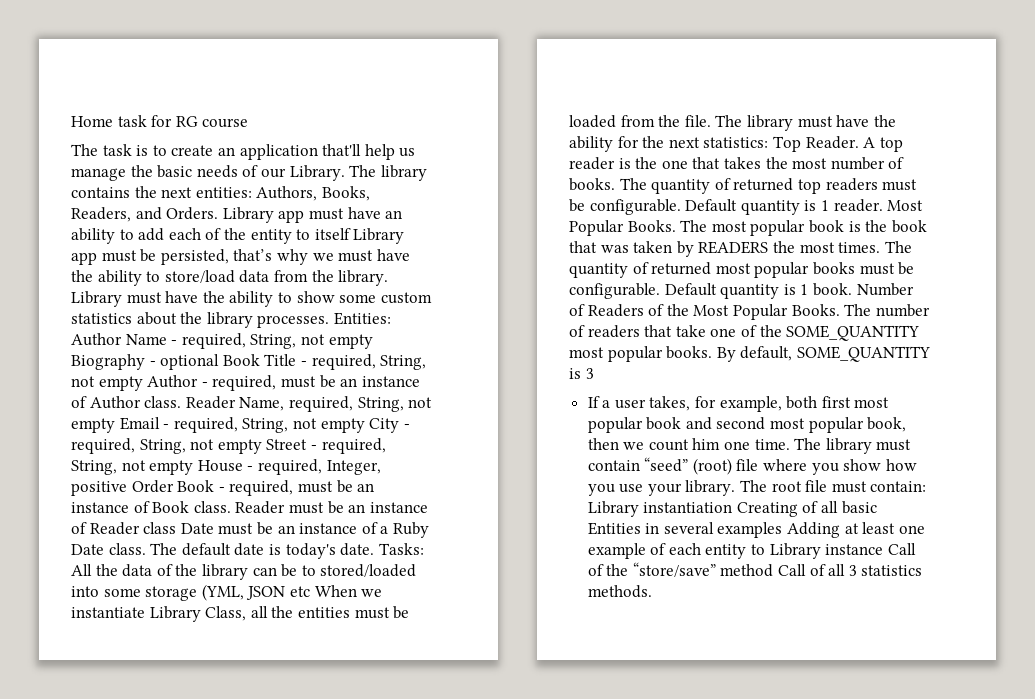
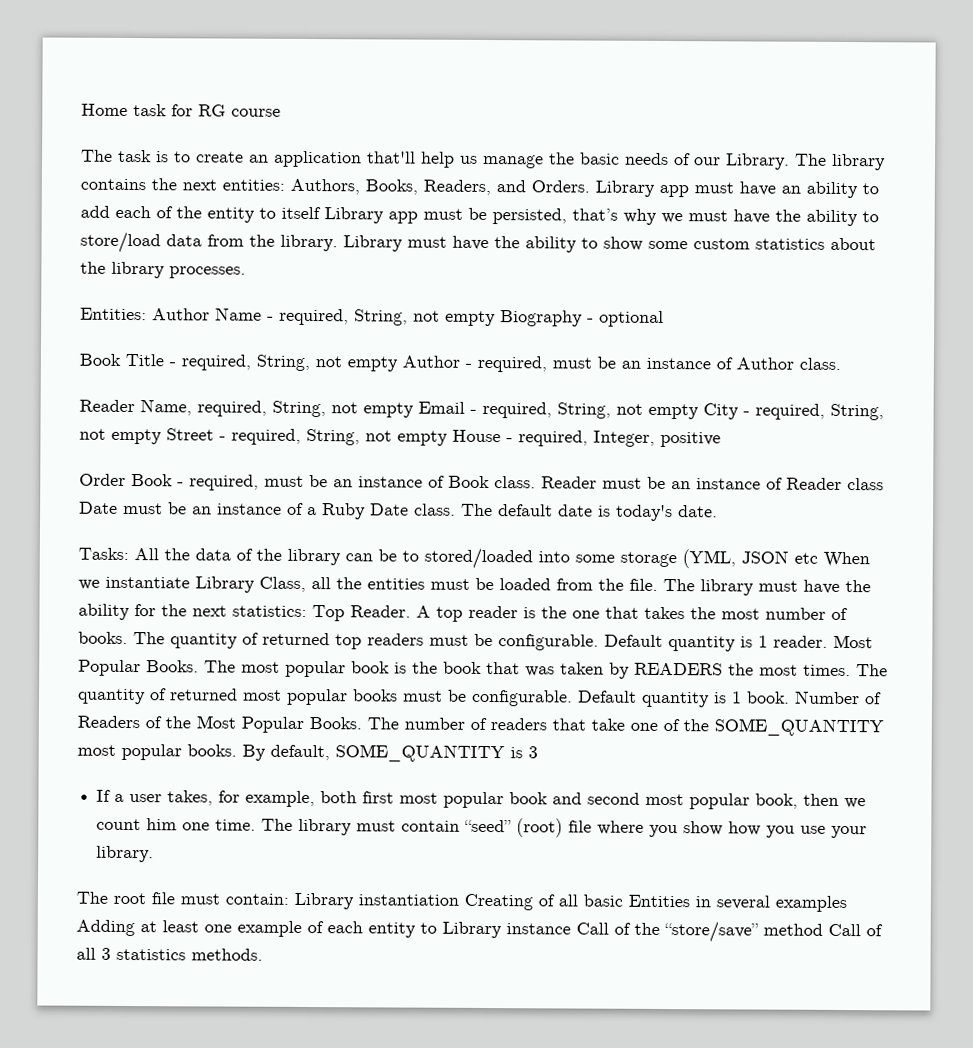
- Library must have the ability to show some custom statistics about the library processes. Entities:
+ Library must have the ability to show some custom statistics about the library processes.
+ Entities:
- Author Name - required, String, not empty Biography - optional Book Title - required, String, not empty Author - required, must be an instance of Author class. Reader Name, required, String, not empty Email - required, String, not empty City - required, String, not empty Street - required, String, not empty House - required, Integer, positive Order Book - required, must be an instance of Book class.
+ Author Name - required, String, not empty Biography - optional
+ Book Title - required, String, not empty Author - required, must be an instance of Author class.
+ Reader Name, required, String, not empty Email - required, String, not empty City - required, String, not empty Street - required, String, not empty House - required, Integer, positive
+ Order Book - required, must be an instance of Book class.
- The default date is today's date. Tasks: All the data of the library can be to stored/loaded into some storage (YML, JSON etc When we instantiate Library Class, all the entities must be loaded from the file.
+ The default date is today's date.
+ Tasks: All the data of the library can be to stored/loaded into some storage (YML, JSON etc When we instantiate Library Class, all the entities must be loaded from the file.
- The library must contain “seed” (root) file where you show how you use your library. The root file must contain: Library instantiation Creating of all basic Entities in several examples Adding at least one example of each entity to Library instance Call of the “store/save” method Call of all 3 statistics methods.
+ The library must contain “seed” (root) file where you show how you use your library.
+ The root file must contain: Library instantiation Creating of all basic Entities in several examples Adding at least one example of each entity to Library instance Call of the “store/save” method Call of all 3 statistics methods.

